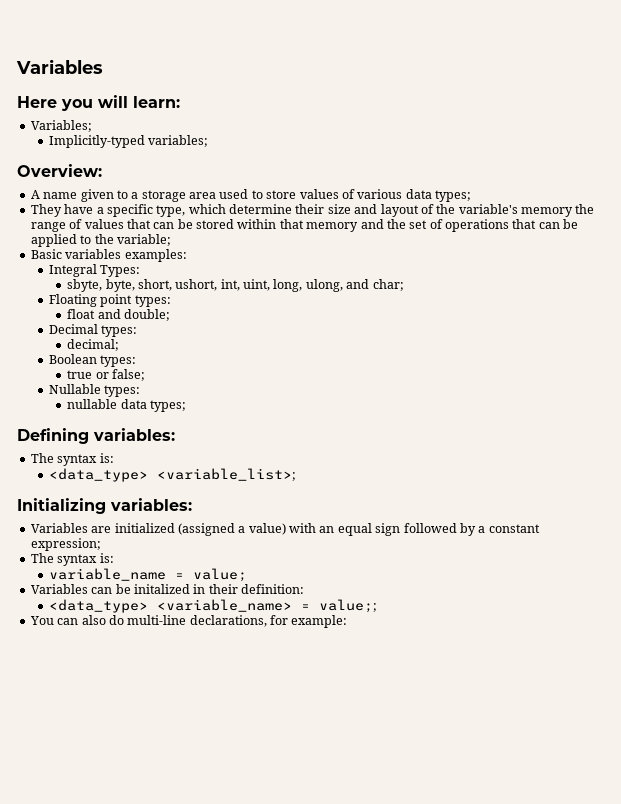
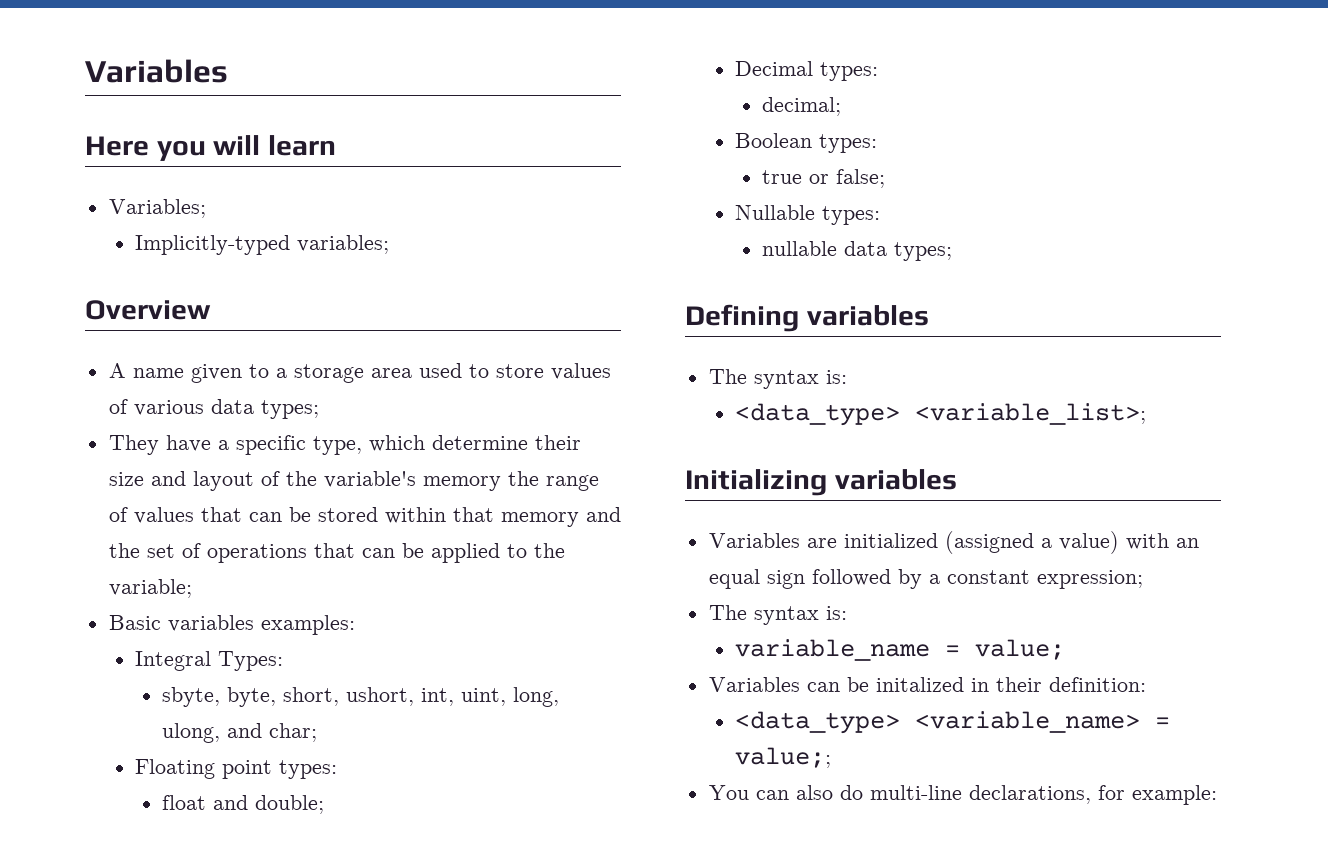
- Here you will learn:
+ Here you will learn
- Overview:
+ Overview
- Defining variables:
+ Defining variables
- Initializing variables:
+ Initializing variables

